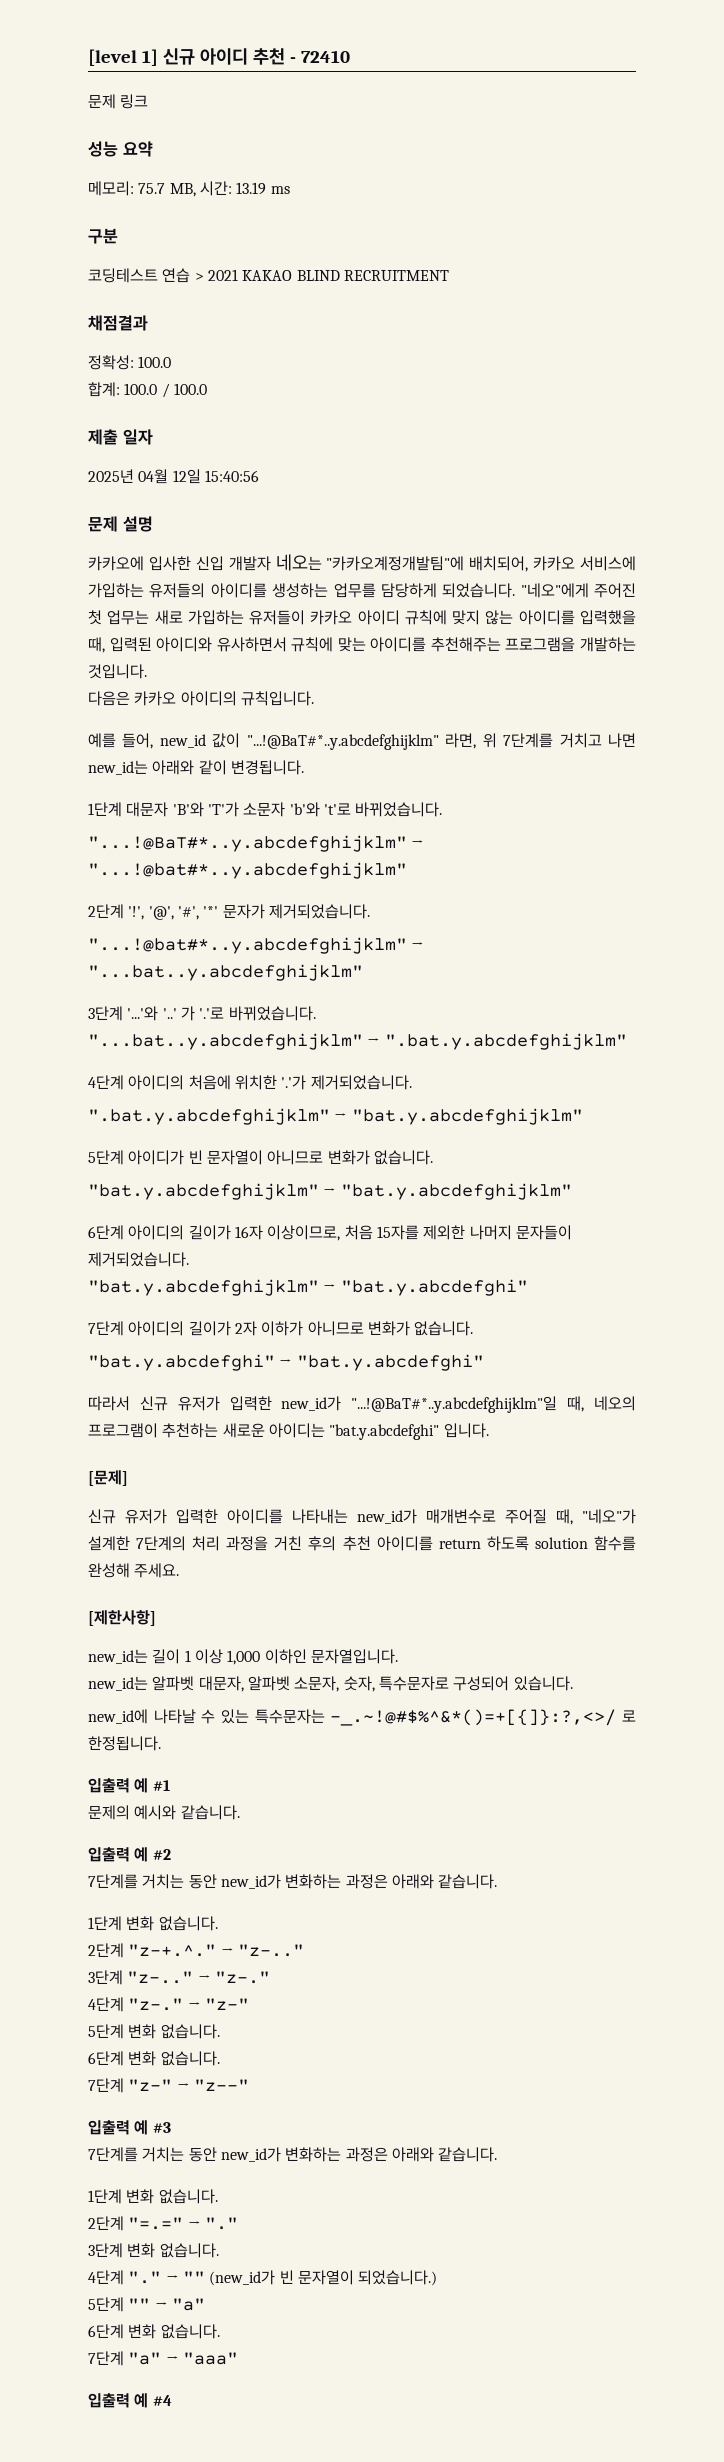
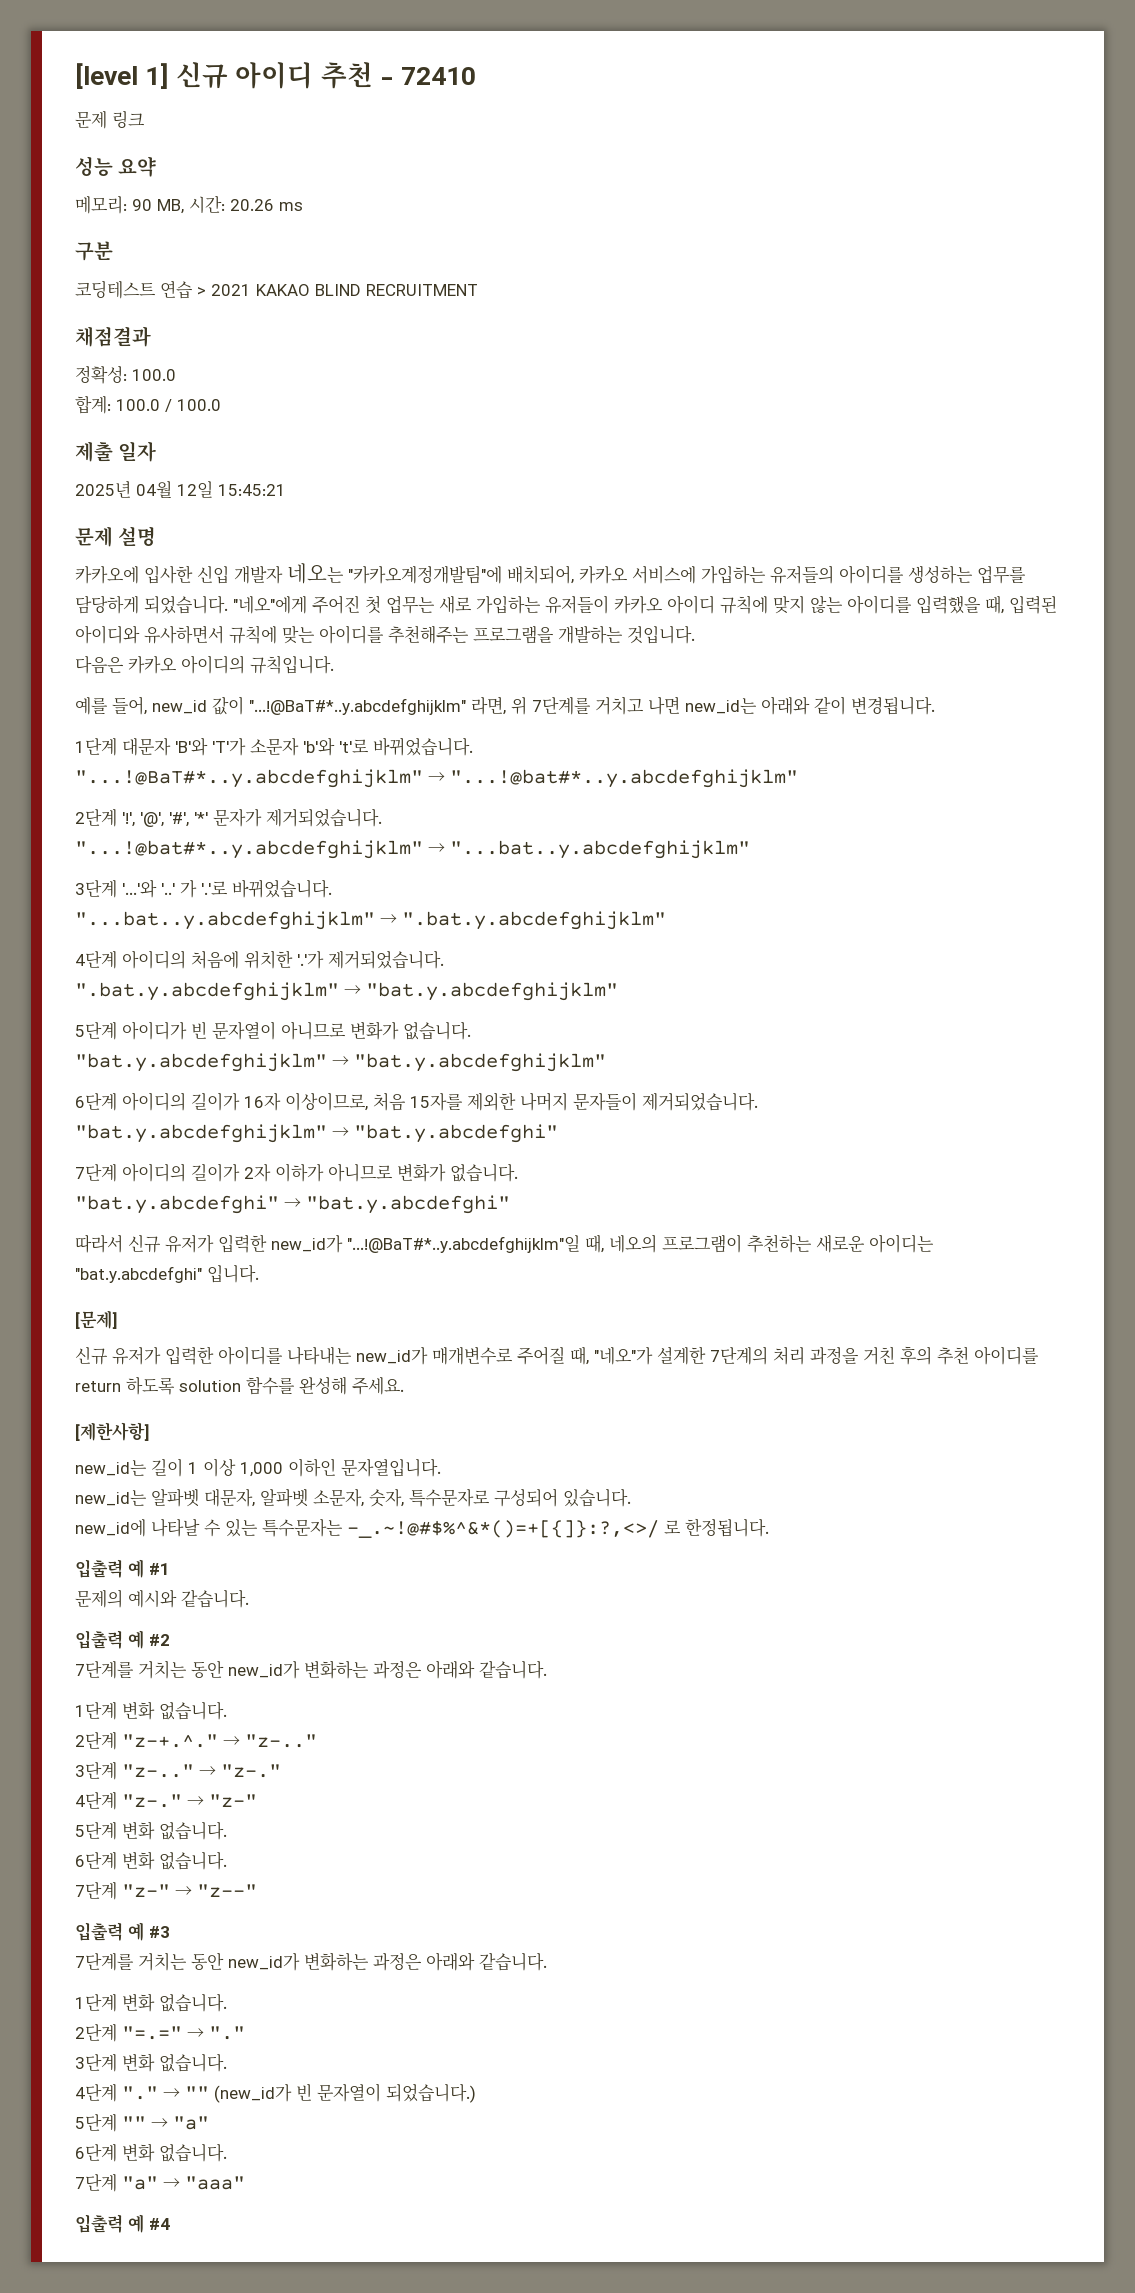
- 메모리: 75.7 MB, 시간: 13.19 ms
+ 메모리: 90 MB, 시간: 20.26 ms
- 2025년 04월 12일 15:40:56
+ 2025년 04월 12일 15:45:21

